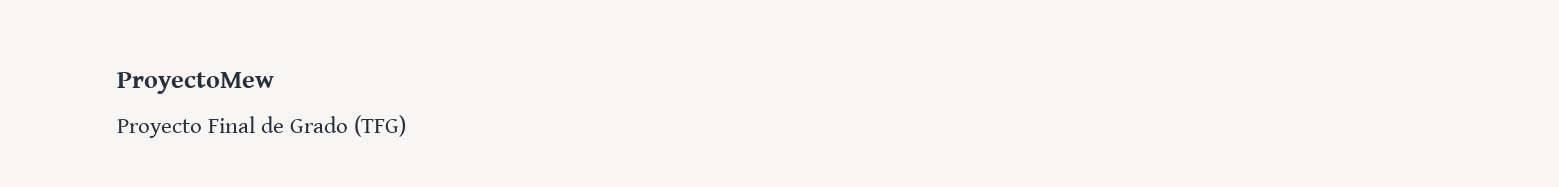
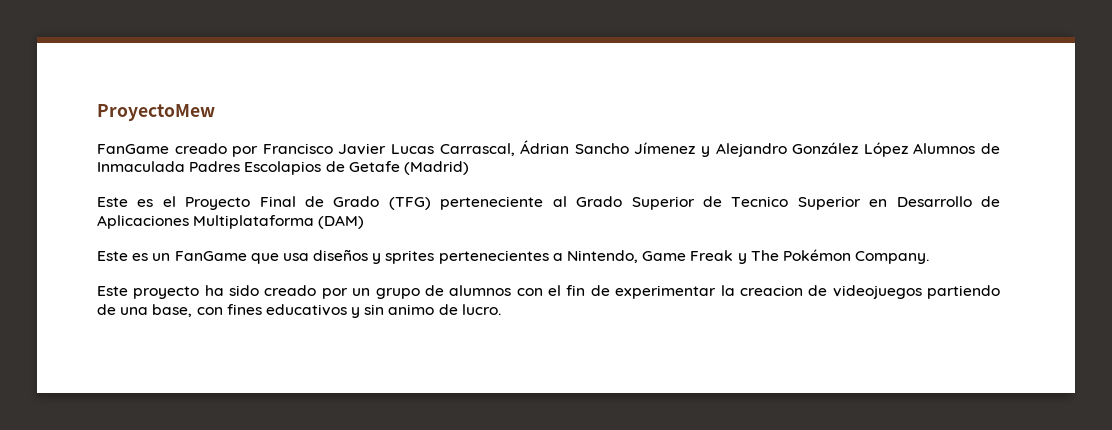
- Proyecto Final de Grado (TFG)
+ FanGame creado por Francisco Javier Lucas Carrascal, Ádrian Sancho Jímenez y Alejandro González López Alumnos de Inmaculada Padres Escolapios de Getafe (Madrid)
+ Este es el Proyecto Final de Grado (TFG) perteneciente al Grado Superior de Tecnico Superior en Desarrollo de Aplicaciones Multiplataforma (DAM)
+ Este es un FanGame que usa diseños y sprites pertenecientes a Nintendo, Game Freak y The Pokémon Company.
+ Este proyecto ha sido creado por un grupo de alumnos con el fin de experimentar la creacion de videojuegos partiendo de una base, con fines educativos y sin animo de lucro.

